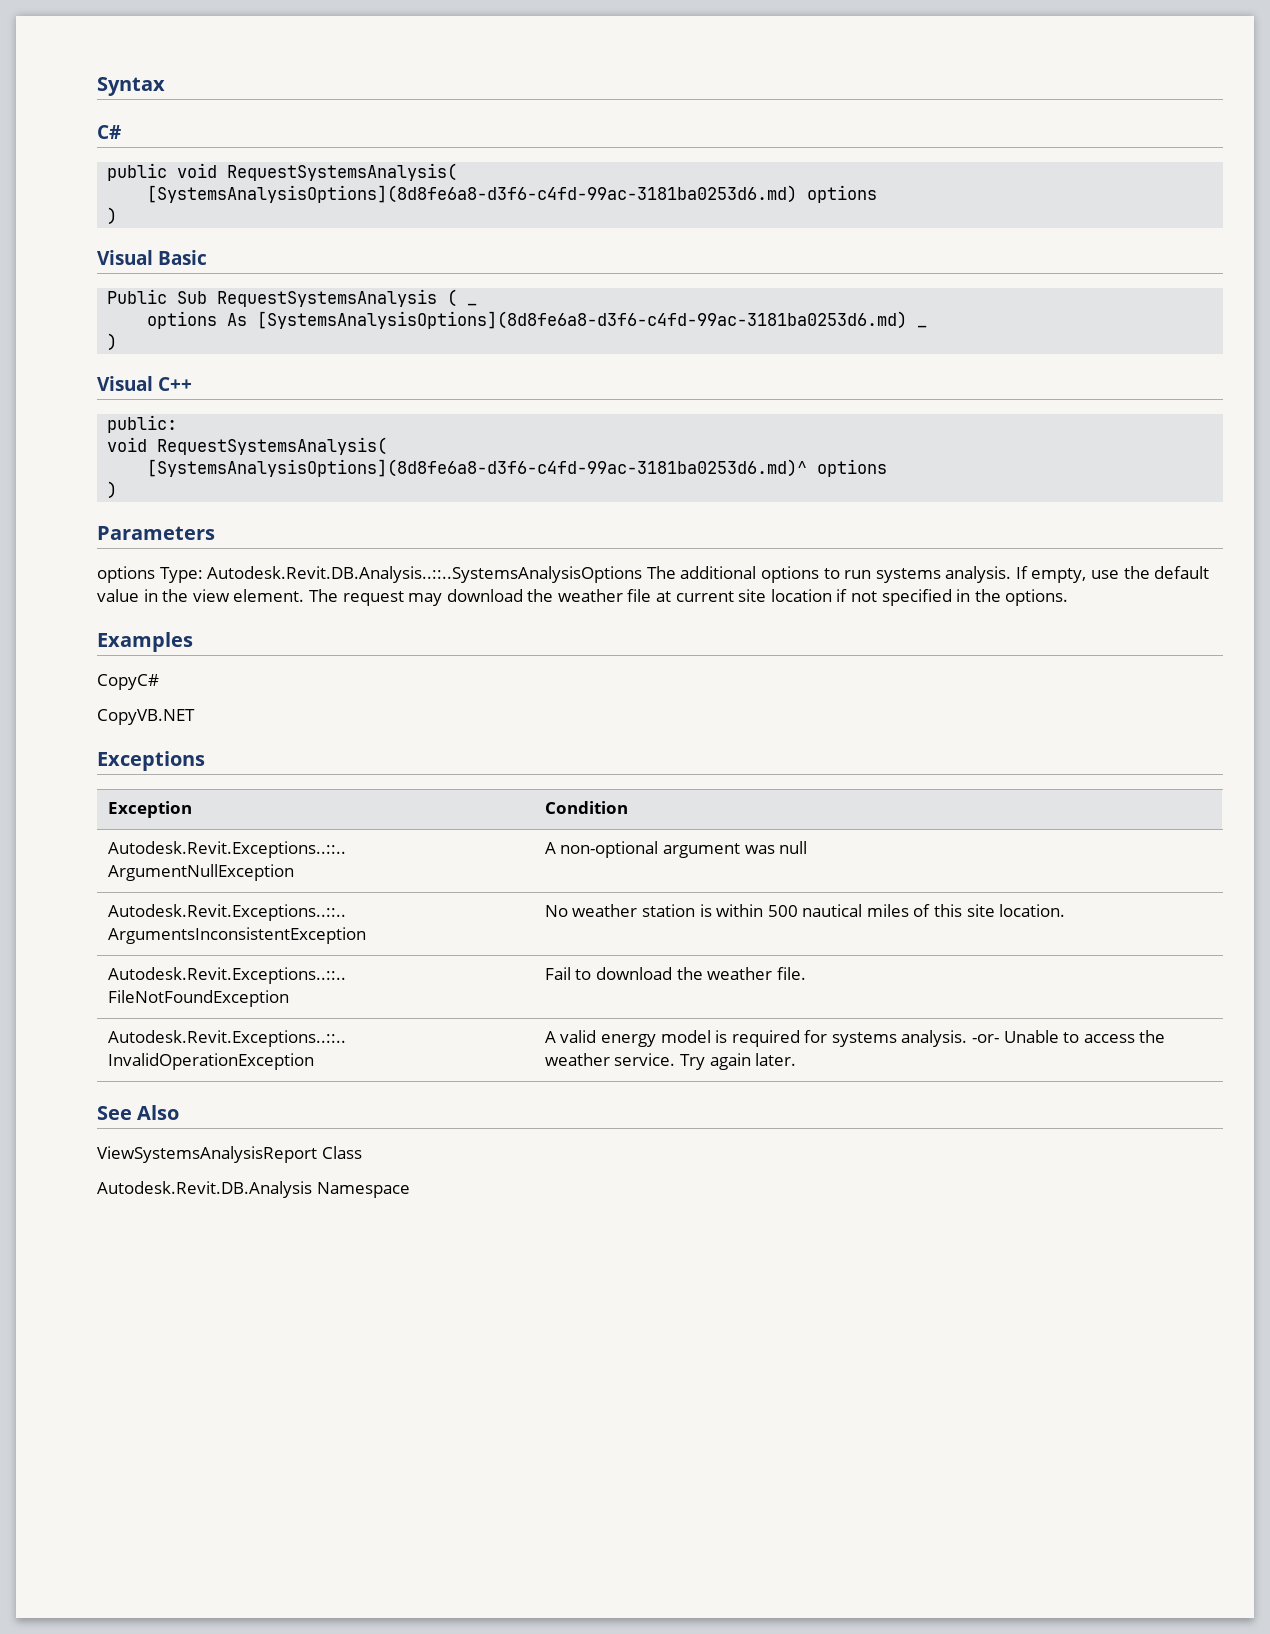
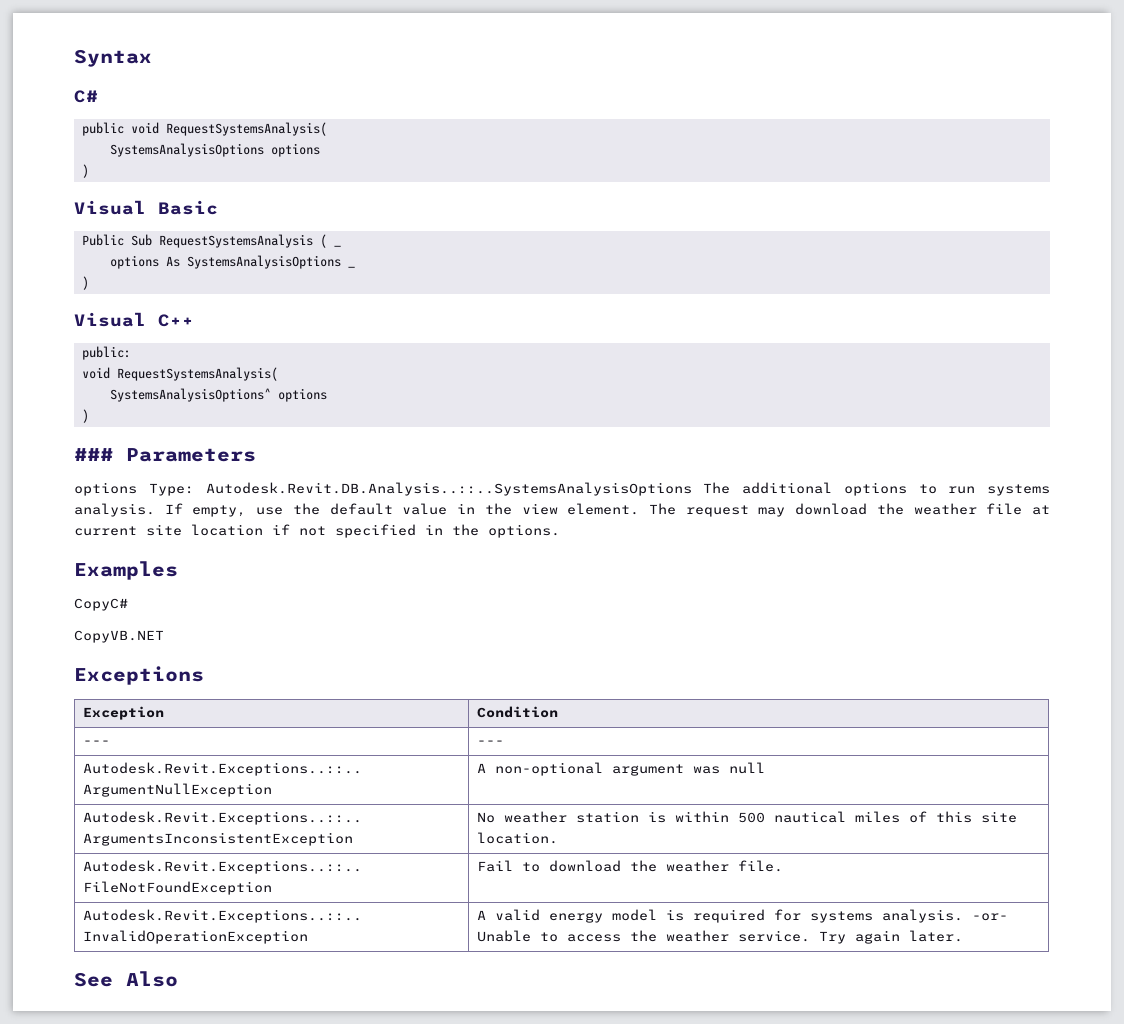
- [SystemsAnalysisOptions](8d8fe6a8-d3f6-c4fd-99ac-3181ba0253d6.md) options
+ SystemsAnalysisOptions options
- options As [SystemsAnalysisOptions](8d8fe6a8-d3f6-c4fd-99ac-3181ba0253d6.md) _
+ options As SystemsAnalysisOptions _
- [SystemsAnalysisOptions](8d8fe6a8-d3f6-c4fd-99ac-3181ba0253d6.md)^ options
+ SystemsAnalysisOptions^ options
  )
- Parameters
+ ### Parameters
+ --- | ---
- ViewSystemsAnalysisReport Class
- Autodesk.Revit.DB.Analysis Namespace

